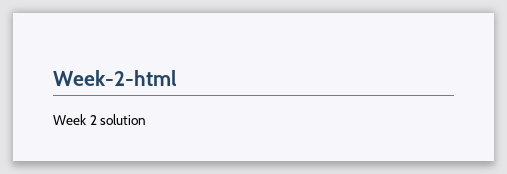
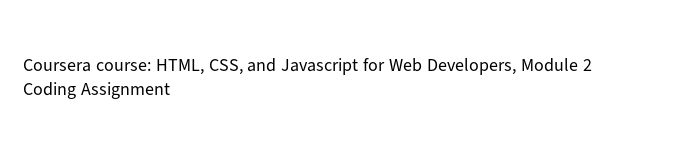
- Week-2-html
- Week 2 solution
+ Coursera course: HTML, CSS, and Javascript for Web Developers, Module 2 Coding Assignment

